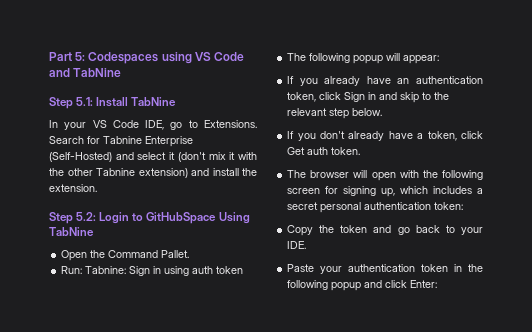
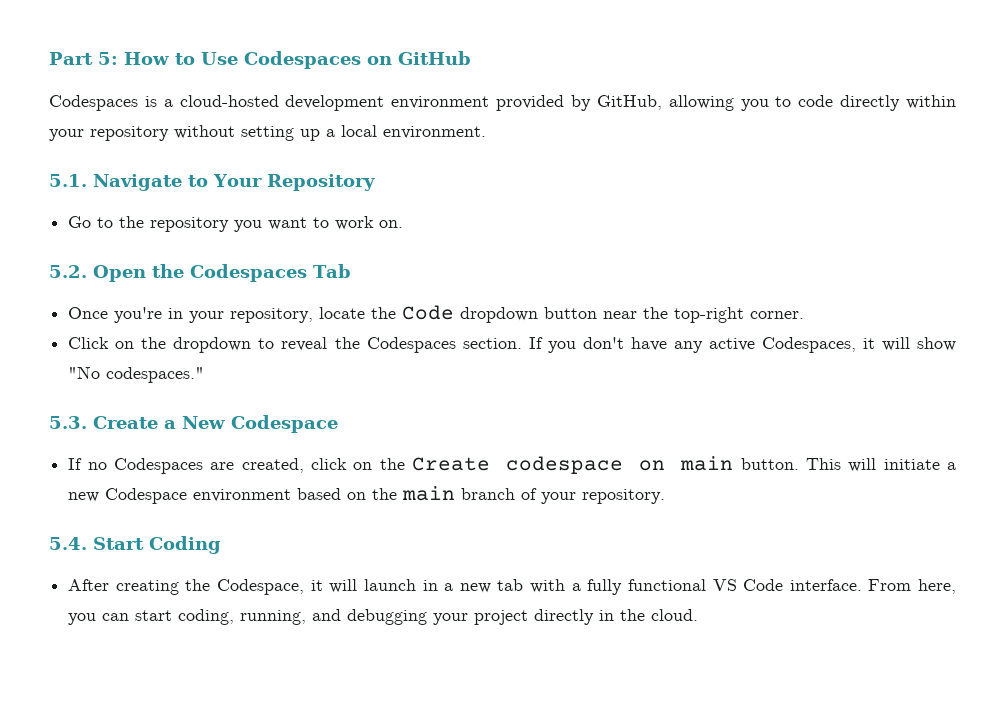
- Part 5: Codespaces using VS Code and TabNine
- Step 5.1: Install TabNine
- In your VS Code IDE, go to Extensions. Search for Tabnine Enterprise (Self-Hosted) and select it (don't mix it with the other Tabnine extension) and install the extension.
- Step 5.2: Login to GitHubSpace Using TabNine
- Open the Command Pallet.
- Run: Tabnine: Sign in using auth token
- The following popup will appear:
- If you already have an authentication token, click Sign in and skip to the relevant step below.
- If you don't already have a token, click Get auth token.
- The browser will open with the following screen for signing up, which includes a secret personal authentication token:
- Copy the token and go back to your IDE.
- Paste your authentication token in the following popup and click Enter:
+ Part 5: How to Use Codespaces on GitHub
+ Codespaces is a cloud-hosted development environment provided by GitHub, allowing you to code directly within your repository without setting up a local environment.
+ 5.1. Navigate to Your Repository
+ Go to the repository you want to work on.
+ 5.2. Open the Codespaces Tab
+ Once you're in your repository, locate the Code dropdown button near the top-right corner.
+ Click on the dropdown to reveal the Codespaces section. If you don't have any active Codespaces, it will show "No codespaces."
+ 5.3. Create a New Codespace
+ If no Codespaces are created, click on the Create codespace on main button. This will initiate a new Codespace environment based on the main branch of your repository.
+ 5.4. Start Coding
+ After creating the Codespace, it will launch in a new tab with a fully functional VS Code interface. From here, you can start coding, running, and debugging your project directly in the cloud.

